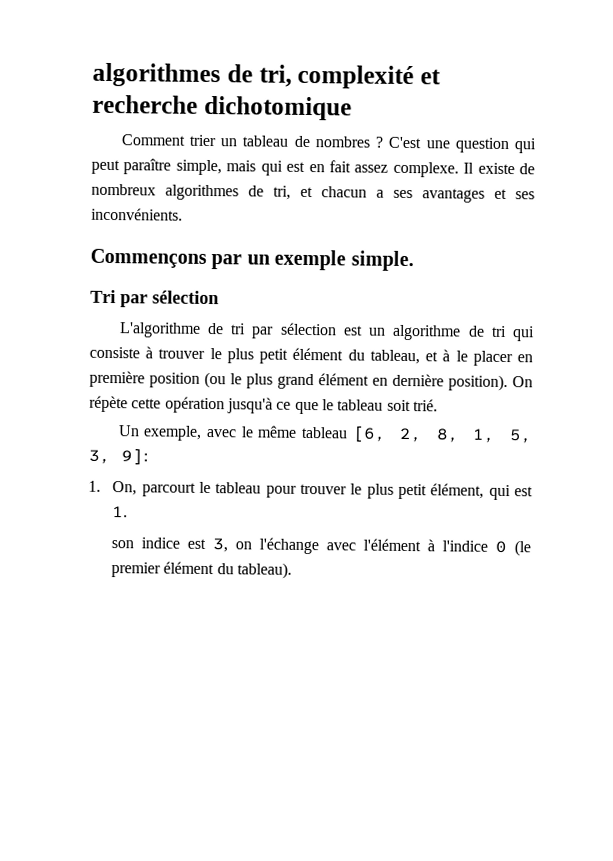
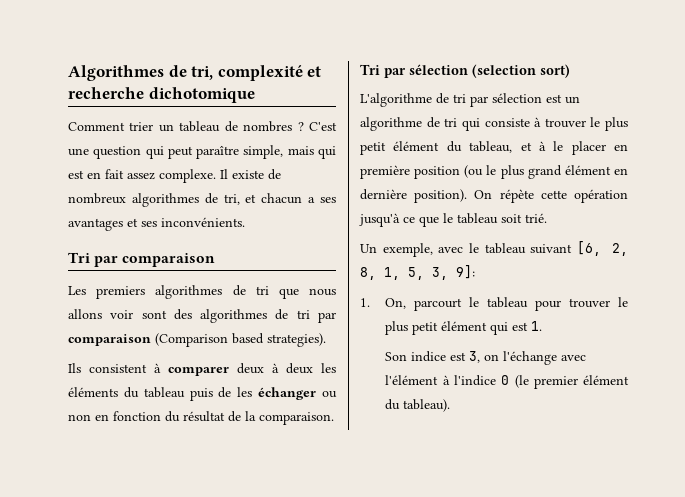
- algorithmes de tri, complexité et recherche dichotomique
+ Algorithmes de tri, complexité et recherche dichotomique
- Commençons par un exemple simple.
+ Tri par comparaison
+ Les premiers algorithmes de tri que nous allons voir sont des algorithmes de tri par comparaison (Comparison based strategies).
+ Ils consistent à comparer deux à deux les éléments du tableau puis de les échanger ou non en fonction du résultat de la comparaison.
- Tri par sélection
+ Tri par sélection (selection sort)
- Un exemple, avec le même tableau [6, 2, 8, 1, 5, 3, 9]:
+ Un exemple, avec le tableau suivant [6, 2, 8, 1, 5, 3, 9]:
- 1. On, parcourt le tableau pour trouver le plus petit élément, qui est 1.
+ 1. On, parcourt le tableau pour trouver le plus petit élément qui est 1.
- son indice est 3, on l'échange avec l'élément à l'indice 0 (le premier élément du tableau).
+ Son indice est 3, on l'échange avec l'élément à l'indice 0 (le premier élément du tableau).

